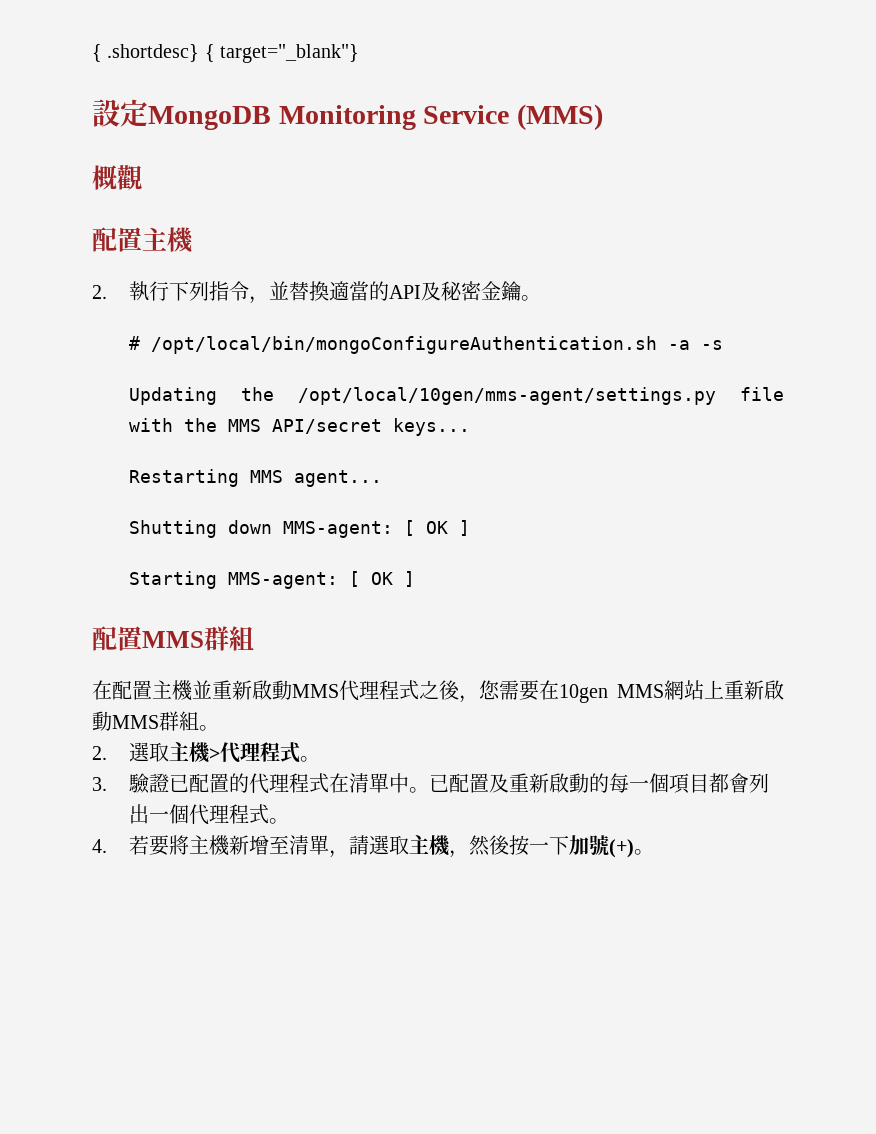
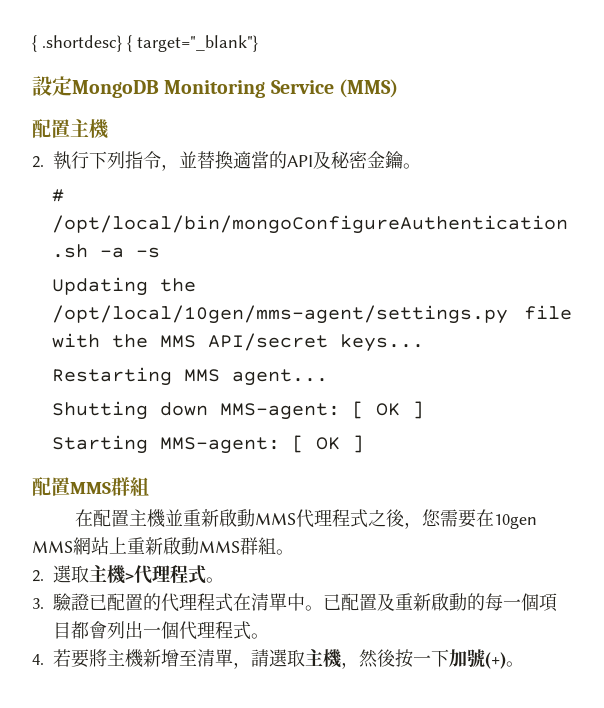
- 概觀

